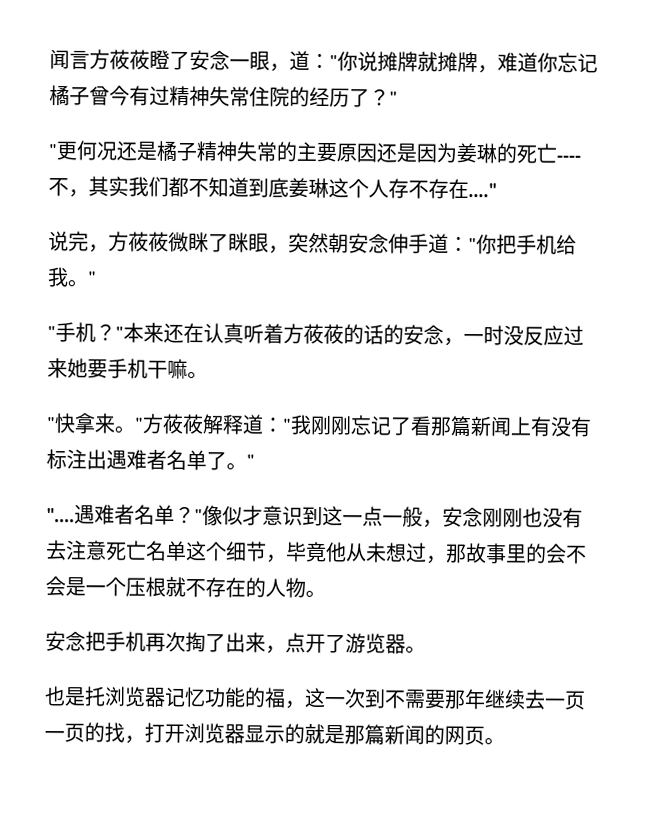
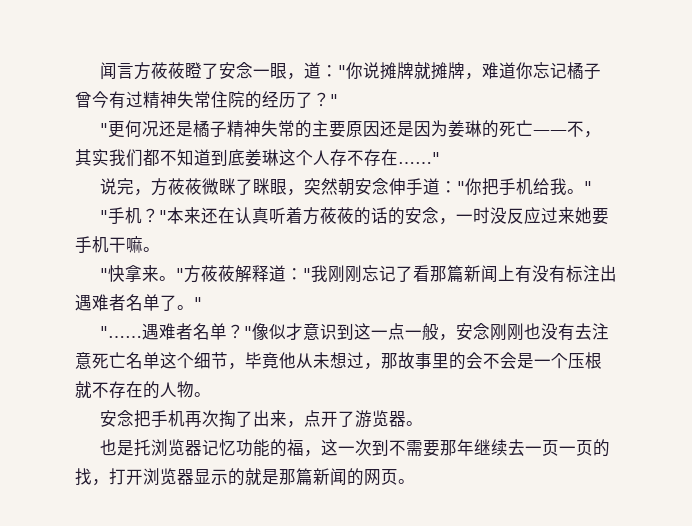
- "更何况还是橘子精神失常的主要原因还是因为姜琳的死亡----不，其实我们都不知道到底姜琳这个人存不存在...."
+ "更何况还是橘子精神失常的主要原因还是因为姜琳的死亡——不，其实我们都不知道到底姜琳这个人存不存在……"
- "....
+ "……

